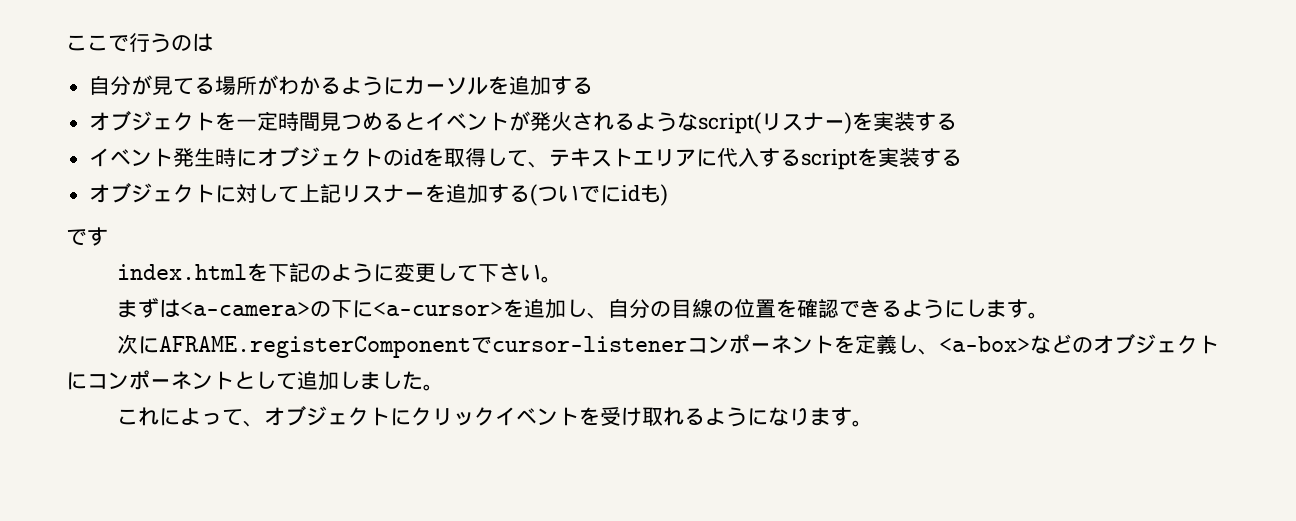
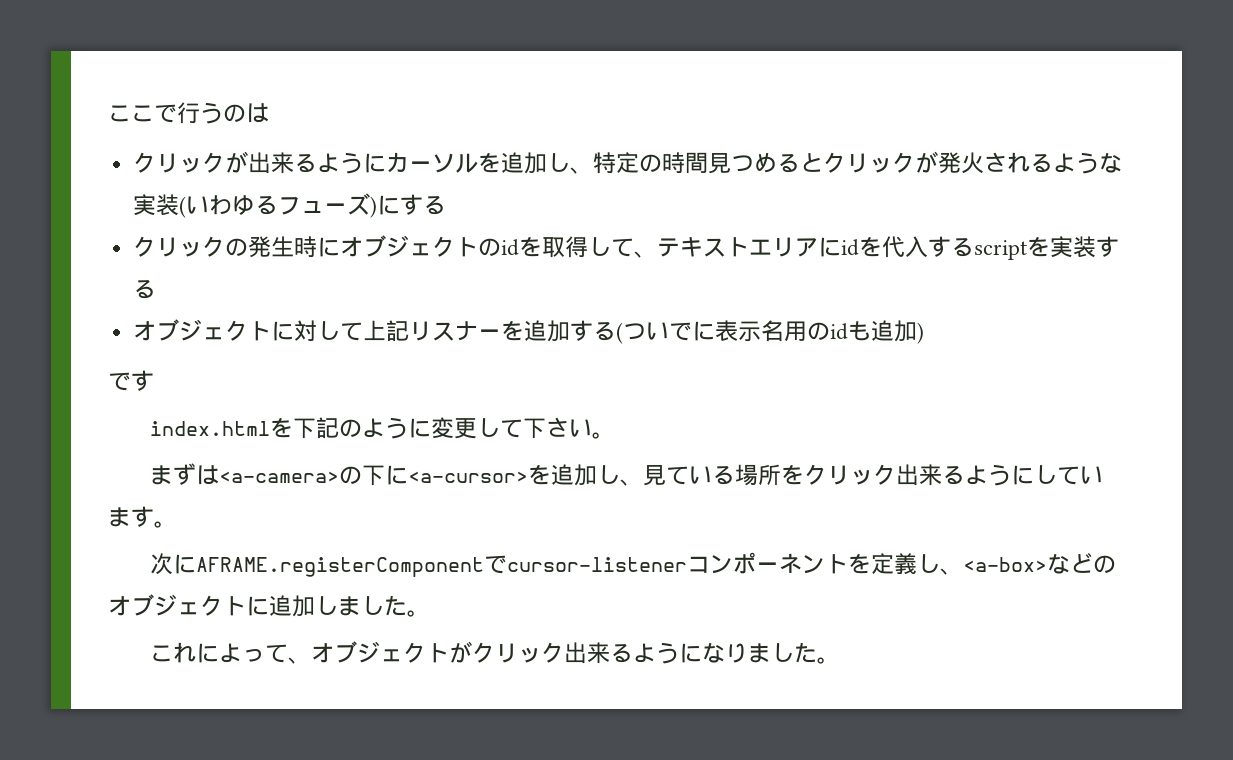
- 自分が見てる場所がわかるようにカーソルを追加する
- オブジェクトを一定時間見つめるとイベントが発火されるようなscript(リスナー)を実装する
- イベント発生時にオブジェクトのidを取得して、テキストエリアに代入するscriptを実装する
+ クリックが出来るようにカーソルを追加し、特定の時間見つめるとクリックが発火されるような実装(いわゆるフューズ)にする
+ クリックの発生時にオブジェクトのidを取得して、テキストエリアにidを代入するscriptを実装する
- オブジェクトに対して上記リスナーを追加する(ついでにidも)
+ オブジェクトに対して上記リスナーを追加する(ついでに表示名用のidも追加)
- まずは<a-camera>の下に<a-cursor>を追加し、自分の目線の位置を確認できるようにします。
+ まずは<a-camera>の下に<a-cursor>を追加し、見ている場所をクリック出来るようにしています。
- 次にAFRAME.registerComponentでcursor-listenerコンポーネントを定義し、<a-box>などのオブジェクトにコンポーネントとして追加しました。
+ 次にAFRAME.registerComponentでcursor-listenerコンポーネントを定義し、<a-box>などのオブジェクトに追加しました。
- これによって、オブジェクトにクリックイベントを受け取れるようになります。
+ これによって、オブジェクトがクリック出来るようになりました。

